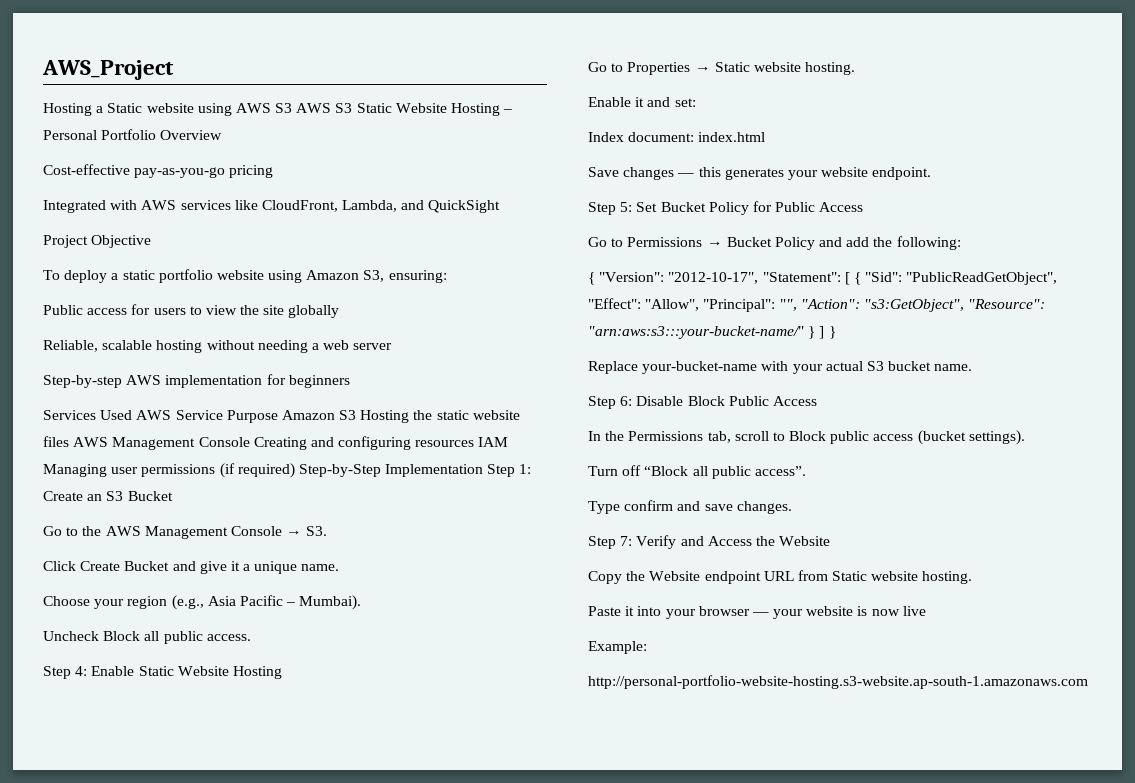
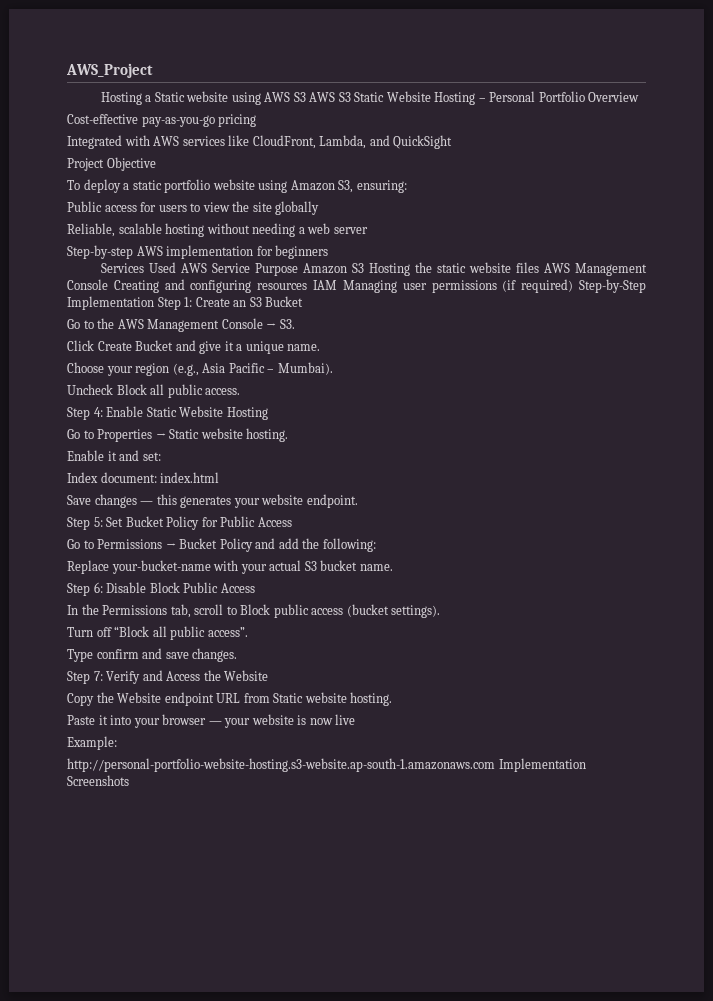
- { "Version": "2012-10-17", "Statement": [ { "Sid": "PublicReadGetObject", "Effect": "Allow", "Principal": "", "Action": "s3:GetObject", "Resource": "arn:aws:s3:::your-bucket-name/" } ] }
- http://personal-portfolio-website-hosting.s3-website.ap-south-1.amazonaws.com
+ http://personal-portfolio-website-hosting.s3-website.ap-south-1.amazonaws.com Implementation Screenshots

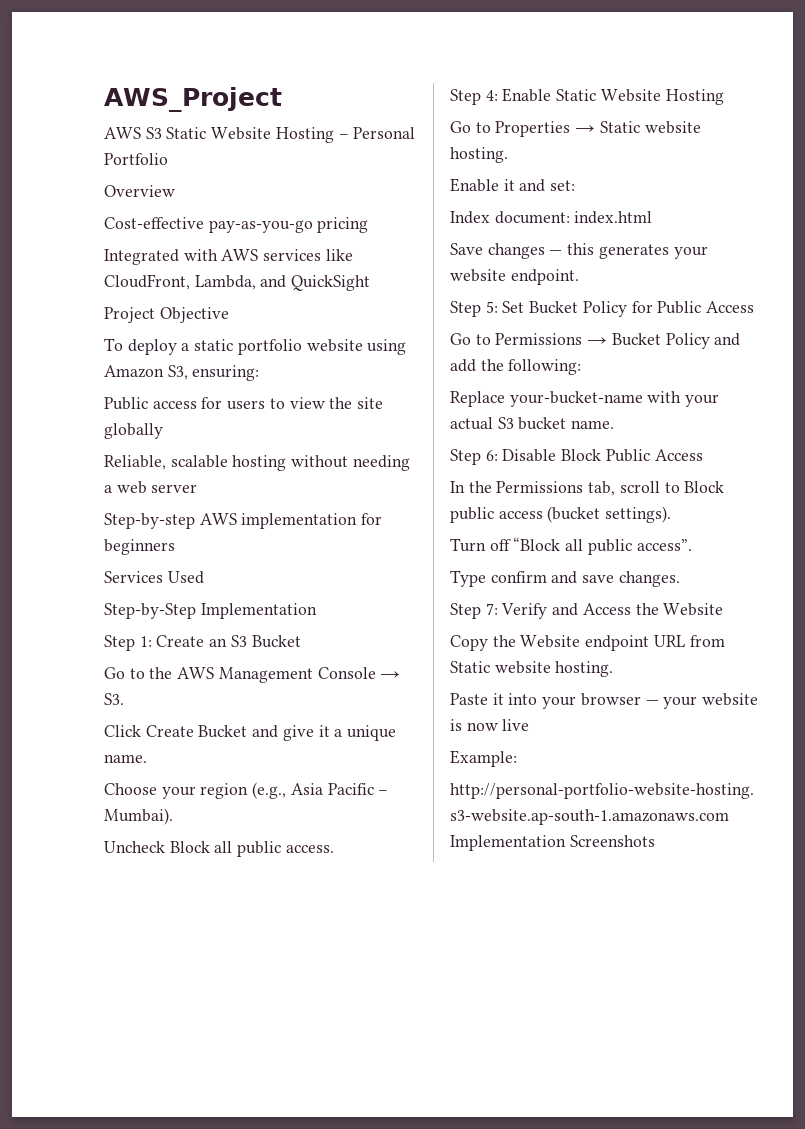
- Hosting a Static website using AWS S3 AWS S3 Static Website Hosting – Personal Portfolio Overview
+ AWS S3 Static Website Hosting – Personal Portfolio
+ Overview
- Services Used AWS Service Purpose Amazon S3 Hosting the static website files AWS Management Console Creating and configuring resources IAM Managing user permissions (if required) Step-by-Step Implementation Step 1: Create an S3 Bucket
+ Services Used
+ Step-by-Step Implementation
+ Step 1: Create an S3 Bucket

